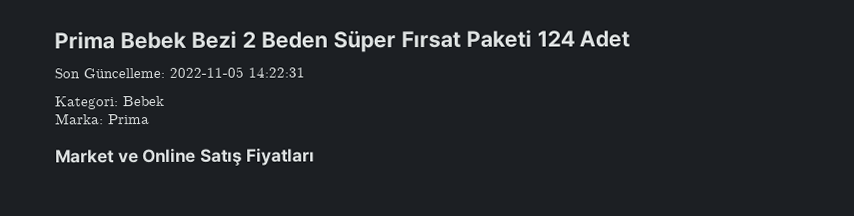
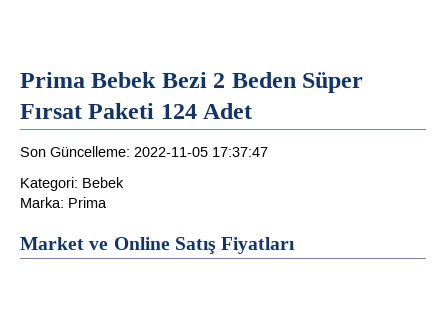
- Son Güncelleme: 2022-11-05 14:22:31
+ Son Güncelleme: 2022-11-05 17:37:47

